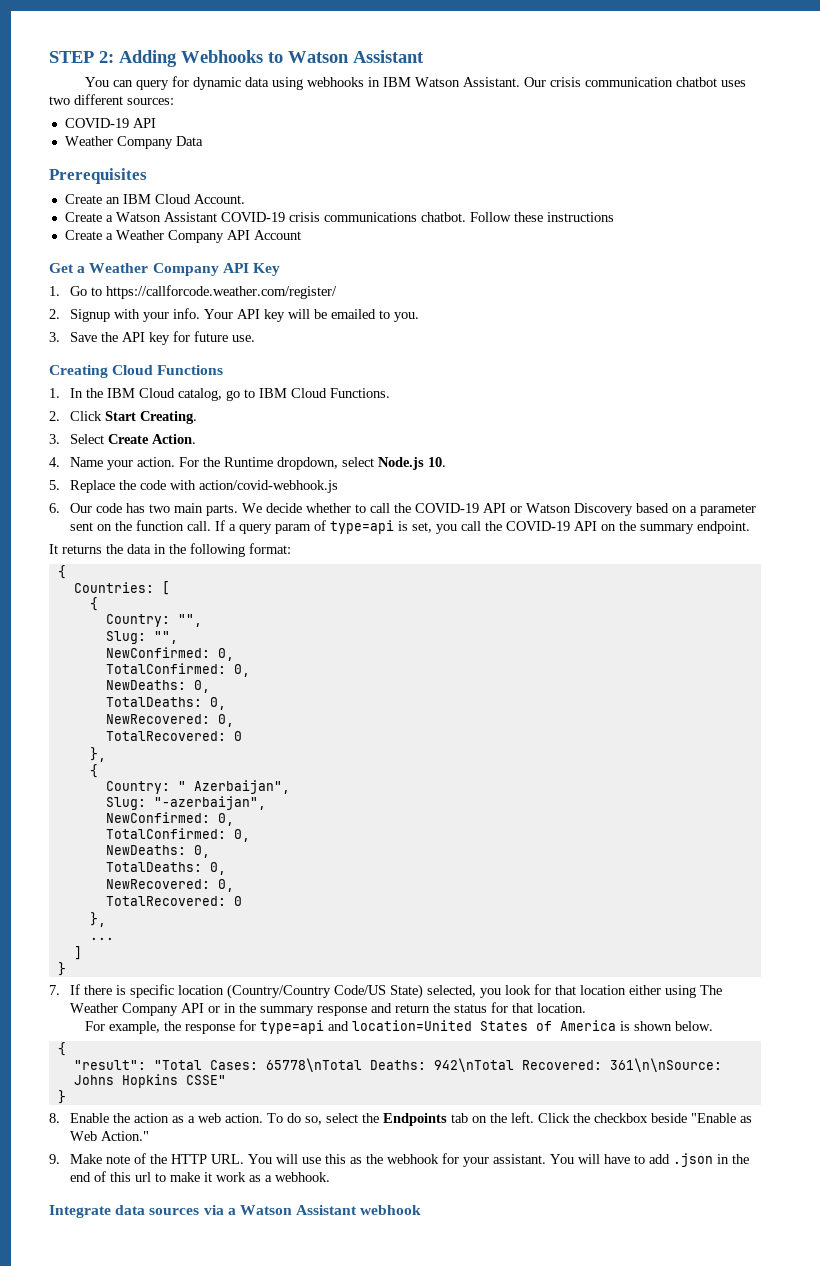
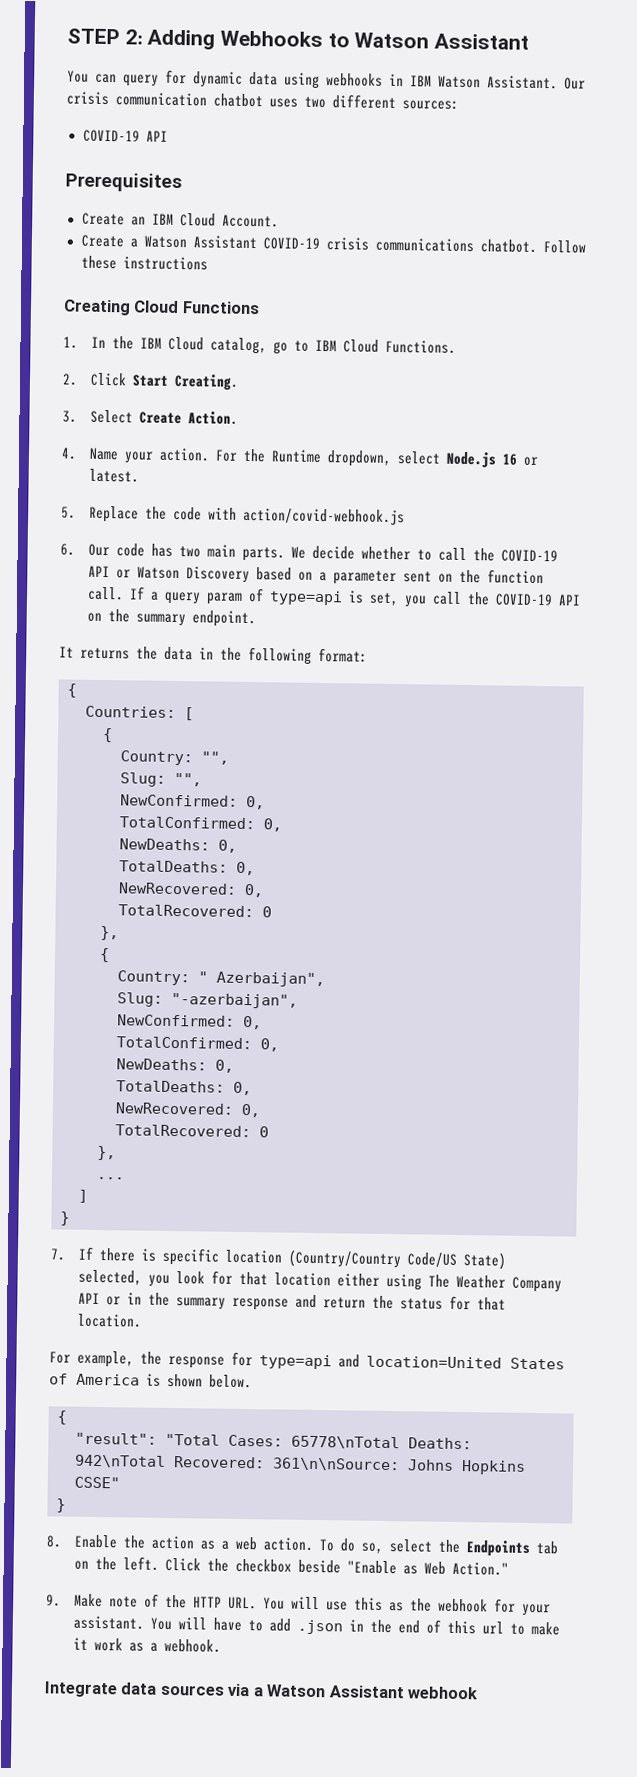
- Weather Company Data
- Create a Weather Company API Account
- Get a Weather Company API Key
- 1. Go to https://callforcode.weather.com/register/
- 2. Signup with your info. Your API key will be emailed to you.
- 3. Save the API key for future use.
- For the Runtime dropdown, select Node.js 10.
+ For the Runtime dropdown, select Node.js 16 or latest.

